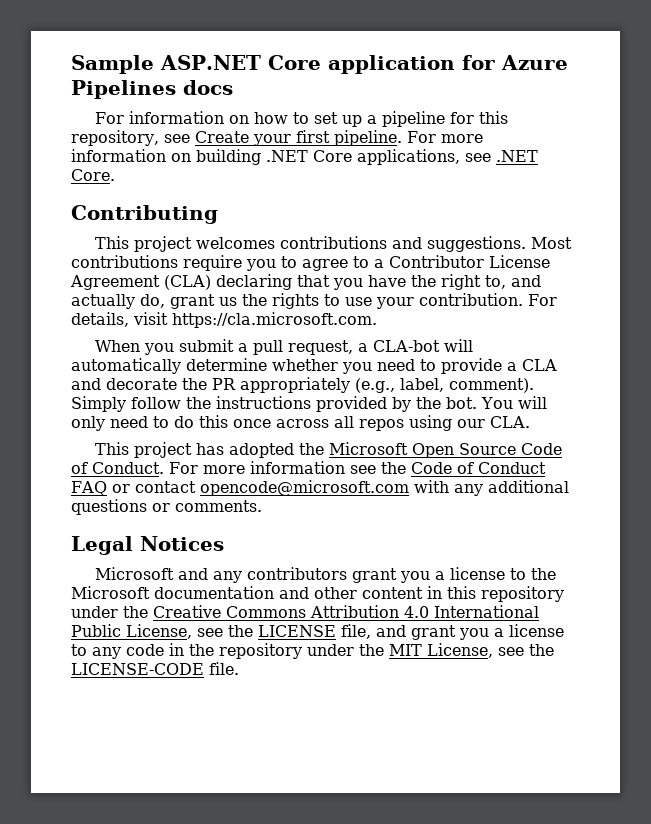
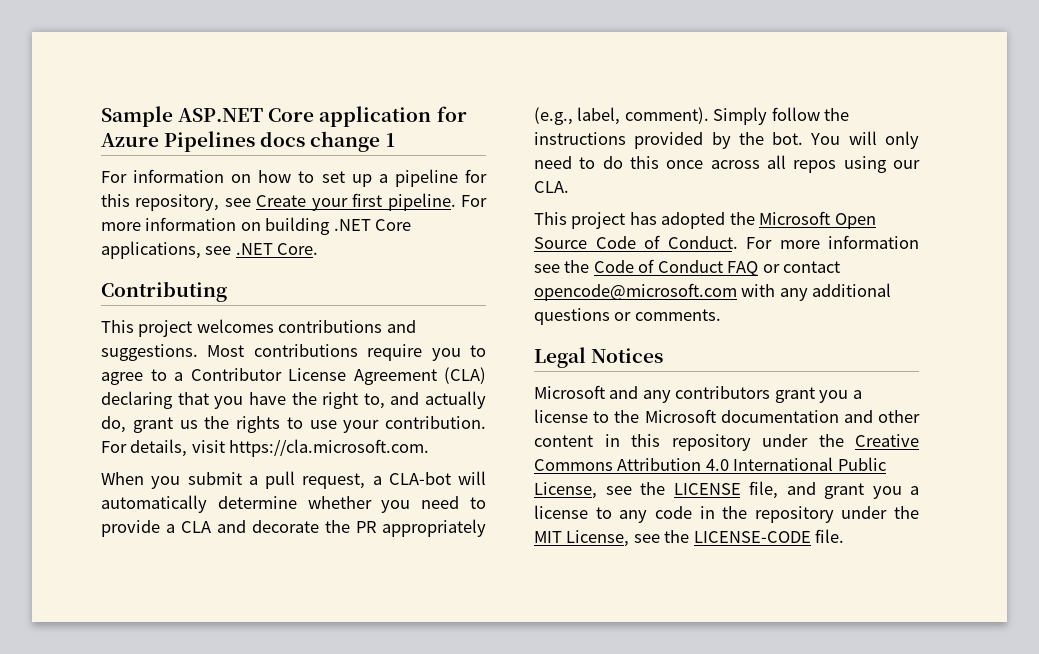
- Sample ASP.NET Core application for Azure Pipelines docs
+ Sample ASP.NET Core application for Azure Pipelines docs change 1

